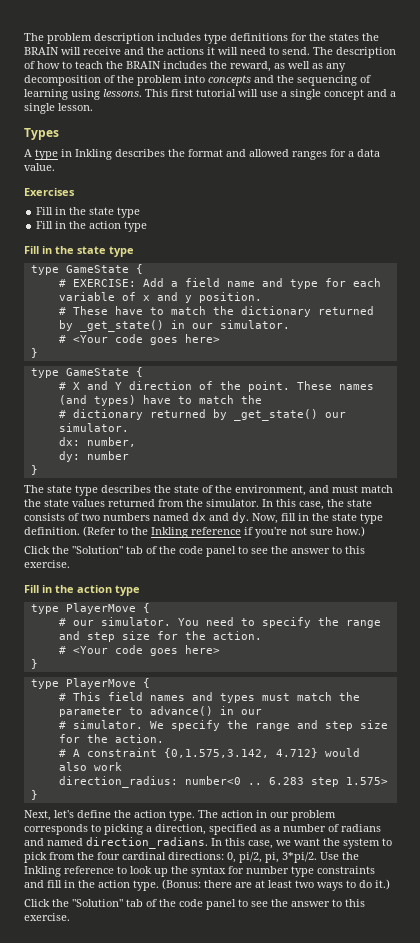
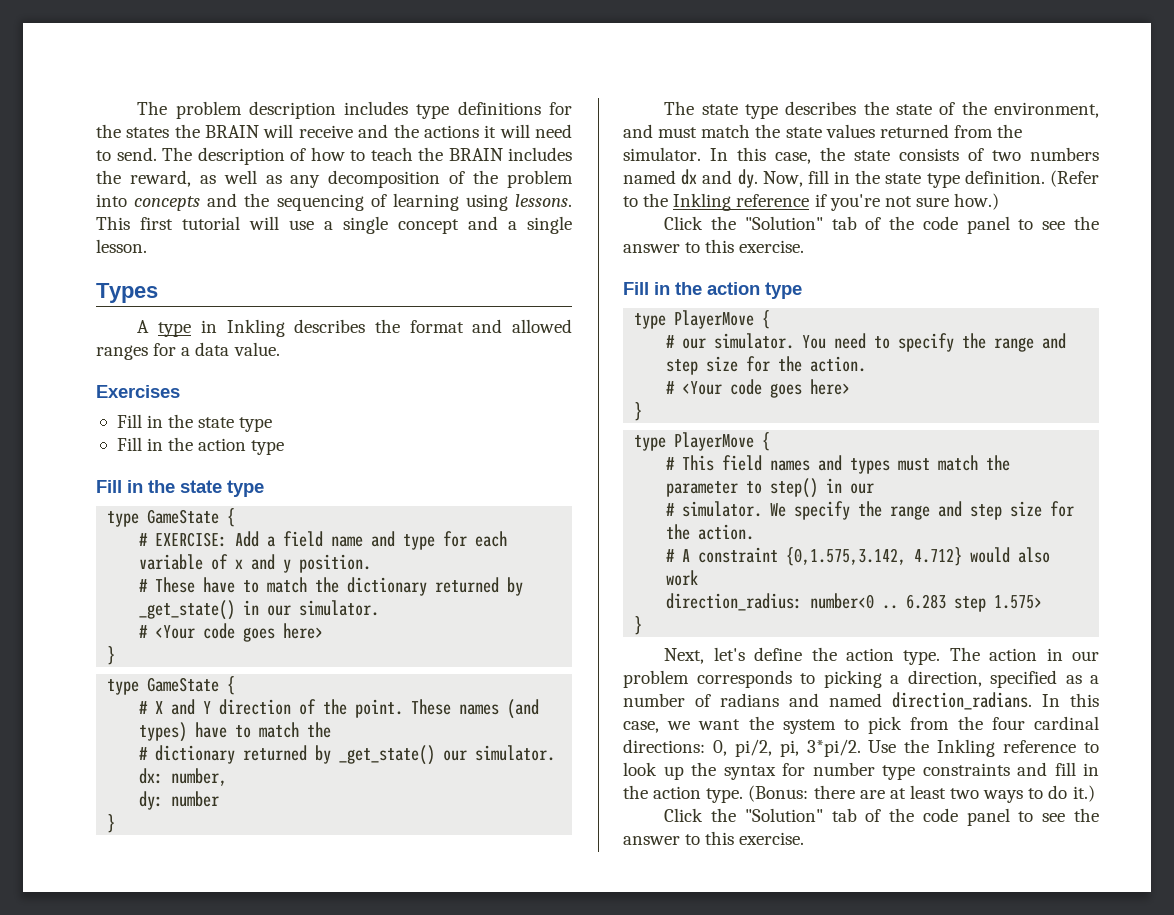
- # This field names and types must match the parameter to advance() in our
+ # This field names and types must match the parameter to step() in our

